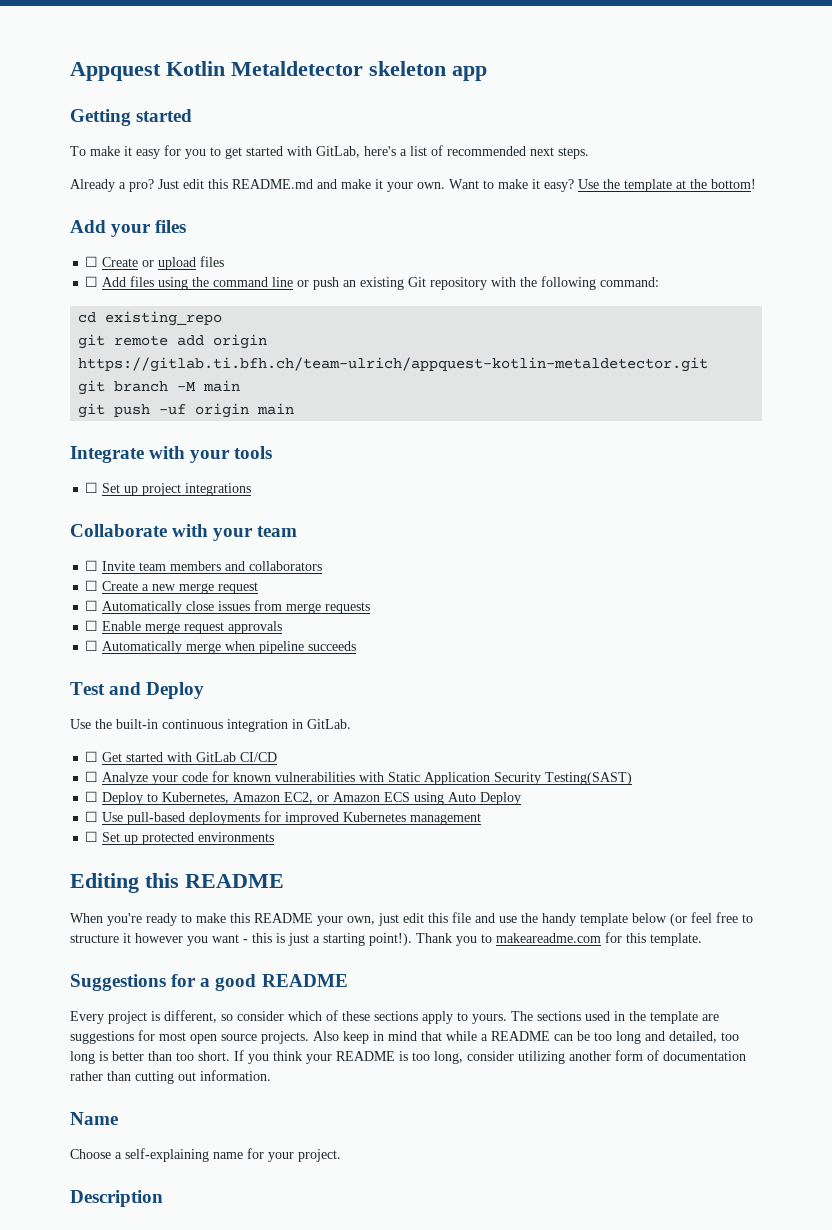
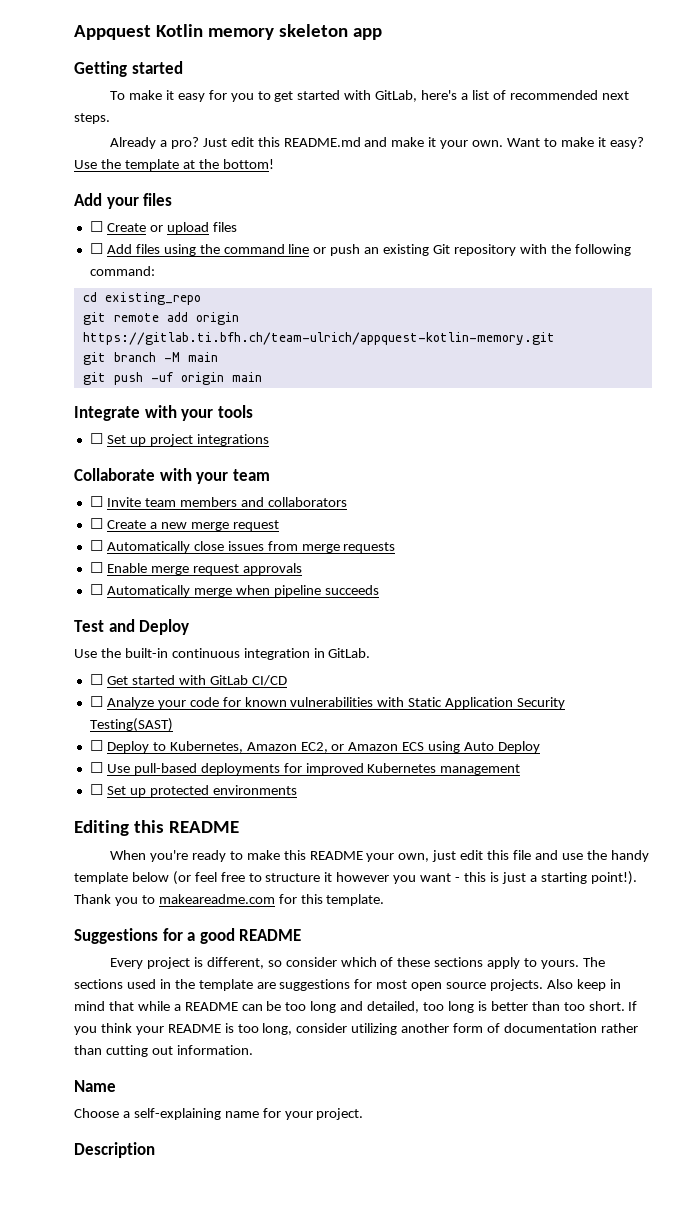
- Appquest Kotlin Metaldetector skeleton app
+ Appquest Kotlin memory skeleton app
- git remote add origin https://gitlab.ti.bfh.ch/team-ulrich/appquest-kotlin-metaldetector.git
+ git remote add origin https://gitlab.ti.bfh.ch/team-ulrich/appquest-kotlin-memory.git

